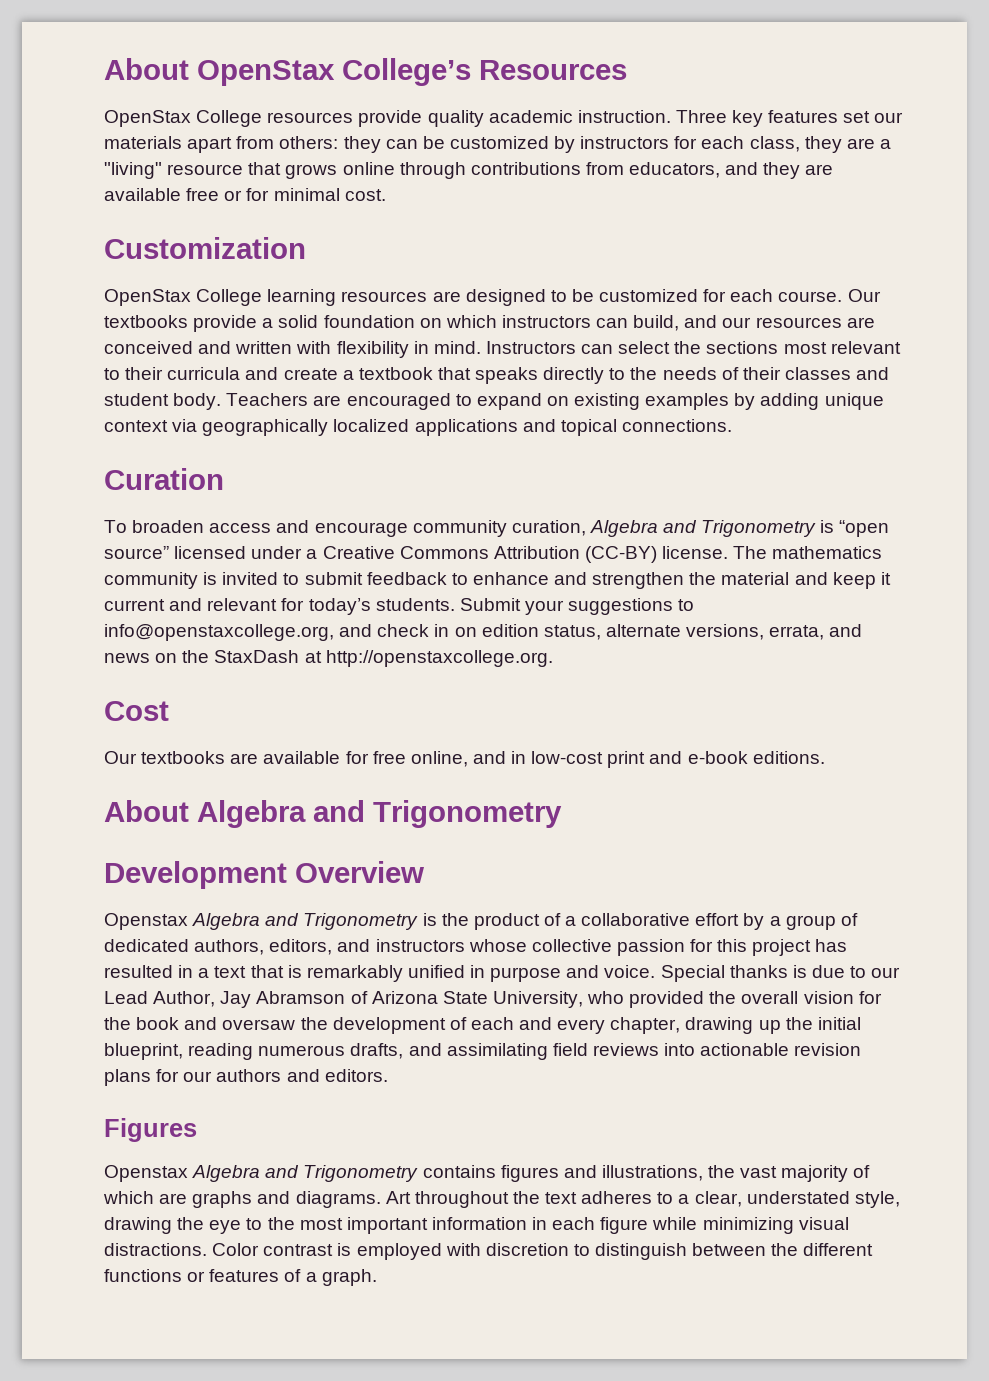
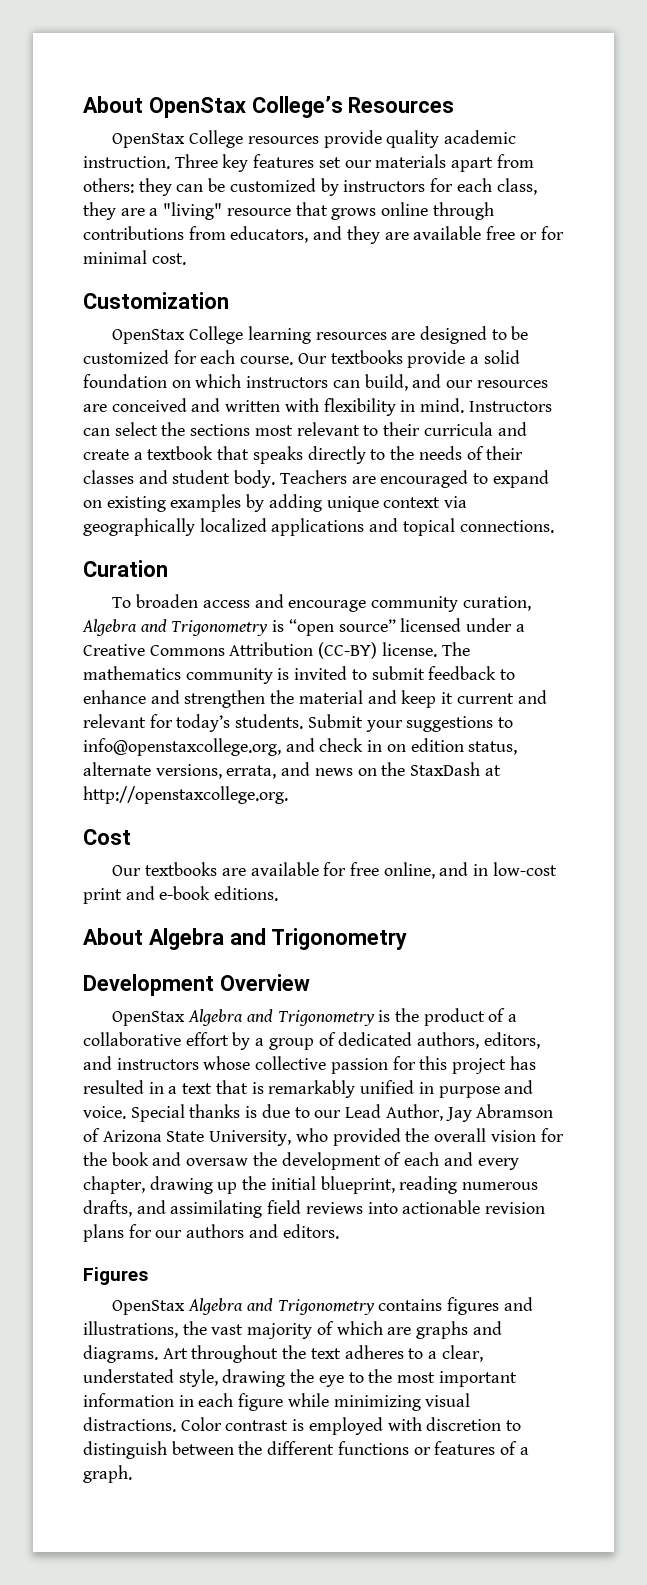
- Openstax Algebra and Trigonometry is the product of a collaborative effort by a group of dedicated authors, editors, and instructors whose collective passion for this project has resulted in a text that is remarkably unified in purpose and voice.
+ OpenStax Algebra and Trigonometry is the product of a collaborative effort by a group of dedicated authors, editors, and instructors whose collective passion for this project has resulted in a text that is remarkably unified in purpose and voice.
- Openstax Algebra and Trigonometry contains figures and illustrations, the vast majority of which are graphs and diagrams.
+ OpenStax Algebra and Trigonometry contains figures and illustrations, the vast majority of which are graphs and diagrams.

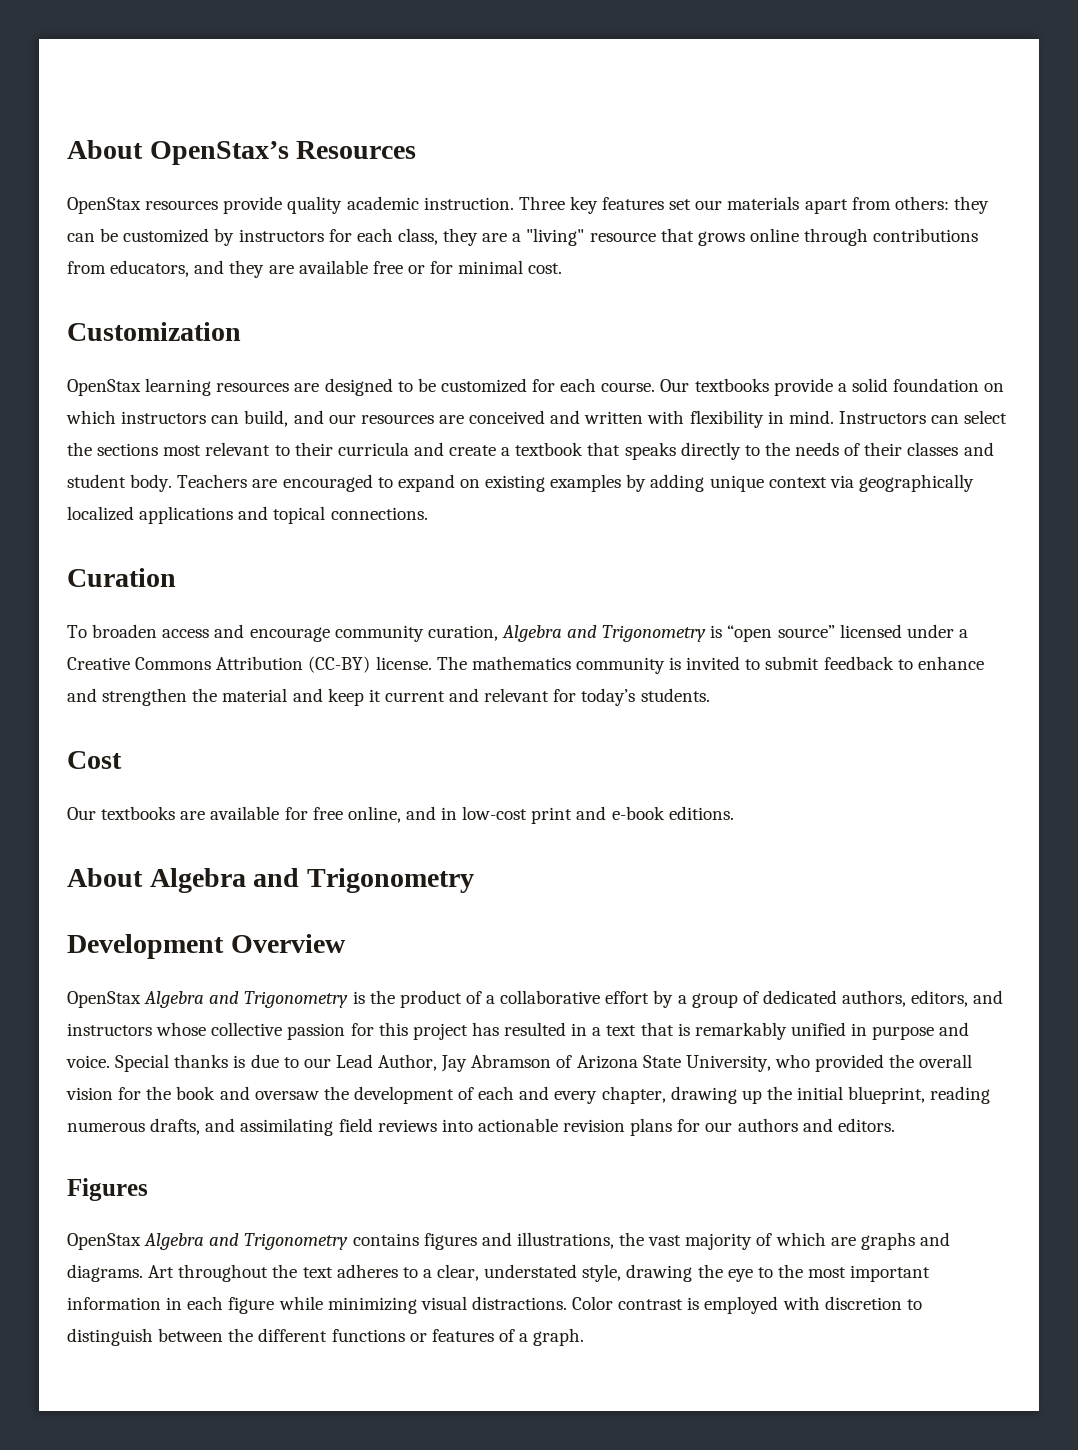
- About OpenStax College’s Resources
+ About OpenStax’s Resources
- OpenStax College resources provide quality academic instruction.
+ OpenStax resources provide quality academic instruction.
- OpenStax College learning resources are designed to be customized for each course.
+ OpenStax learning resources are designed to be customized for each course.
- Submit your suggestions to info@openstaxcollege.org, and check in on edition status, alternate versions, errata, and news on the StaxDash at http://openstaxcollege.org.

